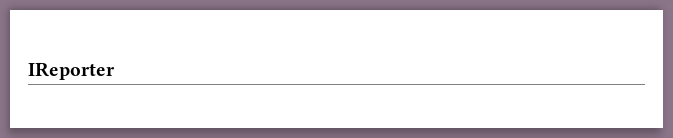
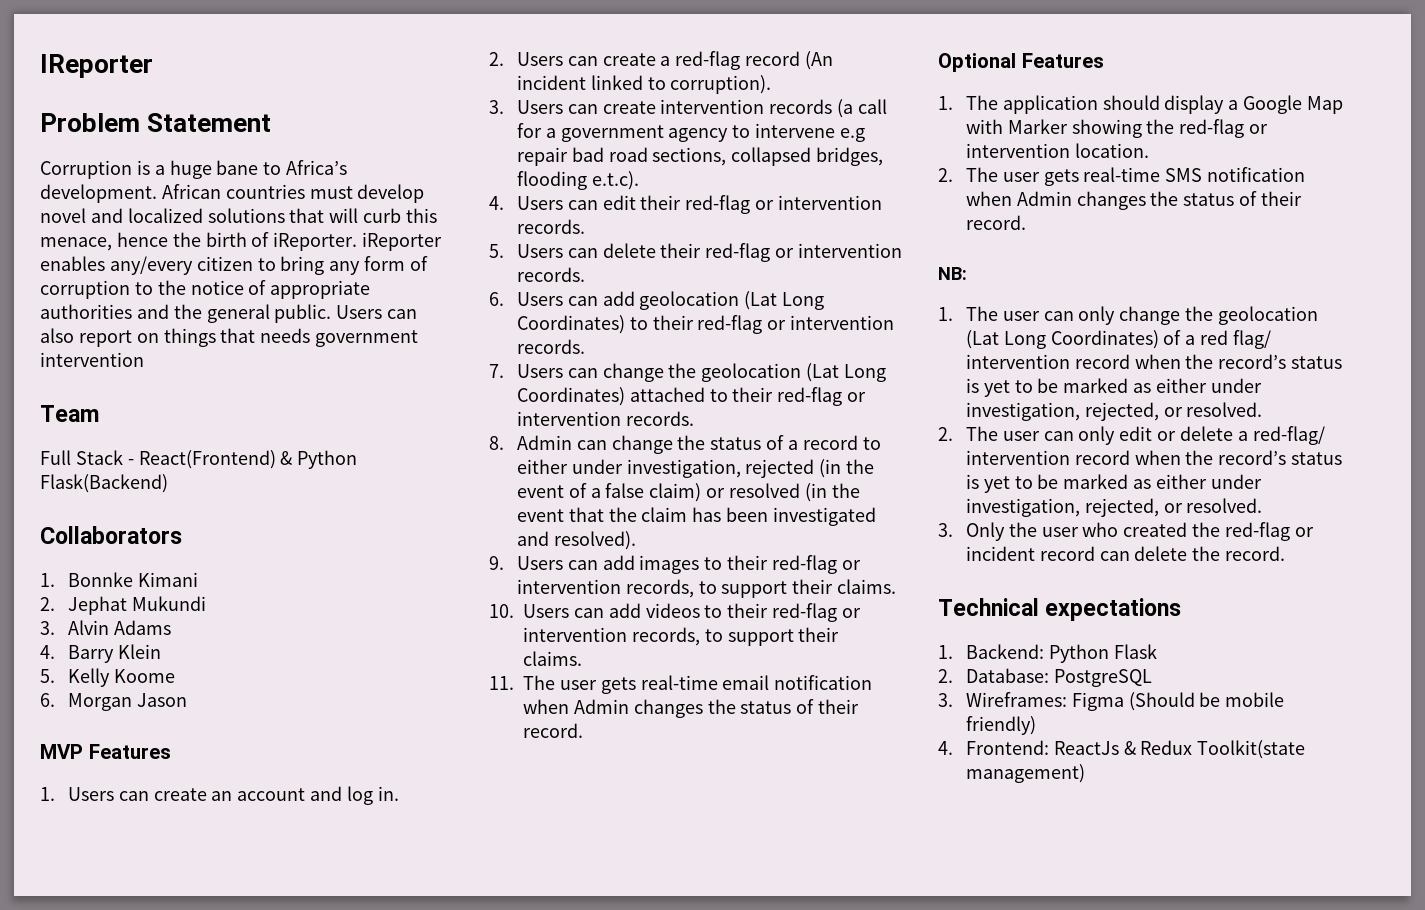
+ Problem Statement
+ Corruption is a huge bane to Africa’s development. African countries must develop novel and localized solutions that will curb this menace, hence the birth of iReporter. iReporter enables any/every citizen to bring any form of corruption to the notice of appropriate authorities and the general public. Users can also report on things that needs government intervention
+ Team
+ Full Stack - React(Frontend) & Python Flask(Backend)
+ Collaborators
+ 1. Bonnke Kimani
+ 2. Jephat Mukundi
+ 3. Alvin Adams
+ 4. Barry Klein
+ 5. Kelly Koome
+ 6. Morgan Jason
+ MVP Features
+ 1. Users can create an account and log in.
+ 2. Users can create a red-flag record (An incident linked to corruption).
+ 3. Users can create intervention records (a call for a government agency to intervene e.g repair bad road sections, collapsed bridges, flooding e.t.c).
+ 4. Users can edit their red-flag or intervention records.
+ 5. Users can delete their red-flag or intervention records.
+ 6. Users can add geolocation (Lat Long Coordinates) to their red-flag or intervention records.
+ 7. Users can change the geolocation (Lat Long Coordinates) attached to their red-flag or intervention records.
+ 8. Admin can change the status of a record to either under investigation, rejected (in the event of a false claim) or resolved (in the event that the claim has been investigated and resolved).
+ 9. Users can add images to their red-flag or intervention records, to support their claims.
+ 10. Users can add videos to their red-flag or intervention records, to support their claims.
+ 11. The user gets real-time email notification when Admin changes the status of their record.
+ Optional Features
+ 1. The application should display a Google Map with Marker showing the red-flag or intervention location.
+ 2. The user gets real-time SMS notification when Admin changes the status of their record.
+ NB:
+ 1. The user can only change the geolocation (Lat Long Coordinates) of a red flag/ intervention record when the record’s status is yet to be marked as either under investigation, rejected, or resolved.
+ 2. The user can only edit or delete a red-flag/ intervention record when the record’s status is yet to be marked as either under investigation, rejected, or resolved.
+ 3. Only the user who created the red-flag or incident record can delete the record.
+ Technical expectations
+ 1. Backend: Python Flask
+ 2. Database: PostgreSQL
+ 3. Wireframes: Figma (Should be mobile friendly)
+ 4. Frontend: ReactJs & Redux Toolkit(state management)

